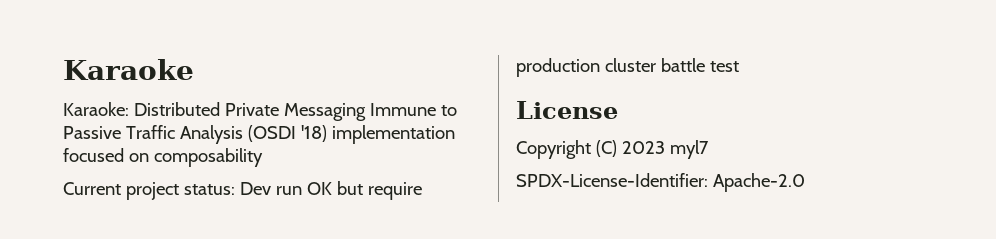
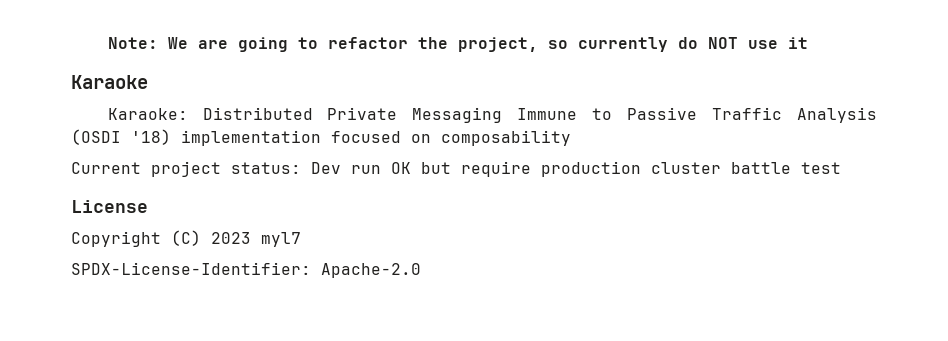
+ Note: We are going to refactor the project, so currently do NOT use it

